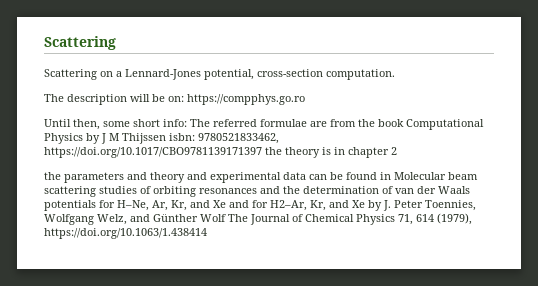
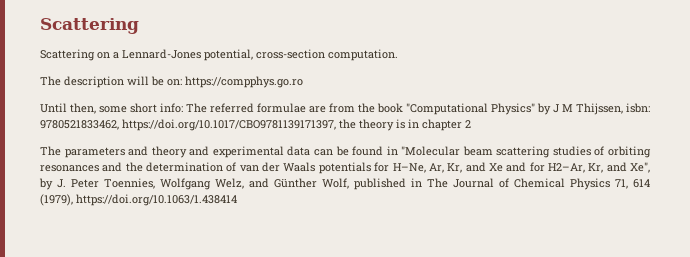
- Until then, some short info: The referred formulae are from the book Computational Physics by J M Thijssen isbn: 9780521833462, https://doi.org/10.1017/CBO9781139171397 the theory is in chapter 2
+ Until then, some short info: The referred formulae are from the book "Computational Physics" by J M Thijssen, isbn: 9780521833462, https://doi.org/10.1017/CBO9781139171397, the theory is in chapter 2
- the parameters and theory and experimental data can be found in Molecular beam scattering studies of orbiting resonances and the determination of van der Waals potentials for H–Ne, Ar, Kr, and Xe and for H2–Ar, Kr, and Xe by J. Peter Toennies, Wolfgang Welz, and Günther Wolf The Journal of Chemical Physics 71, 614 (1979), https://doi.org/10.1063/1.438414
+ The parameters and theory and experimental data can be found in "Molecular beam scattering studies of orbiting resonances and the determination of van der Waals potentials for H–Ne, Ar, Kr, and Xe and for H2–Ar, Kr, and Xe", by J. Peter Toennies, Wolfgang Welz, and Günther Wolf, published in The Journal of Chemical Physics 71, 614 (1979), https://doi.org/10.1063/1.438414

